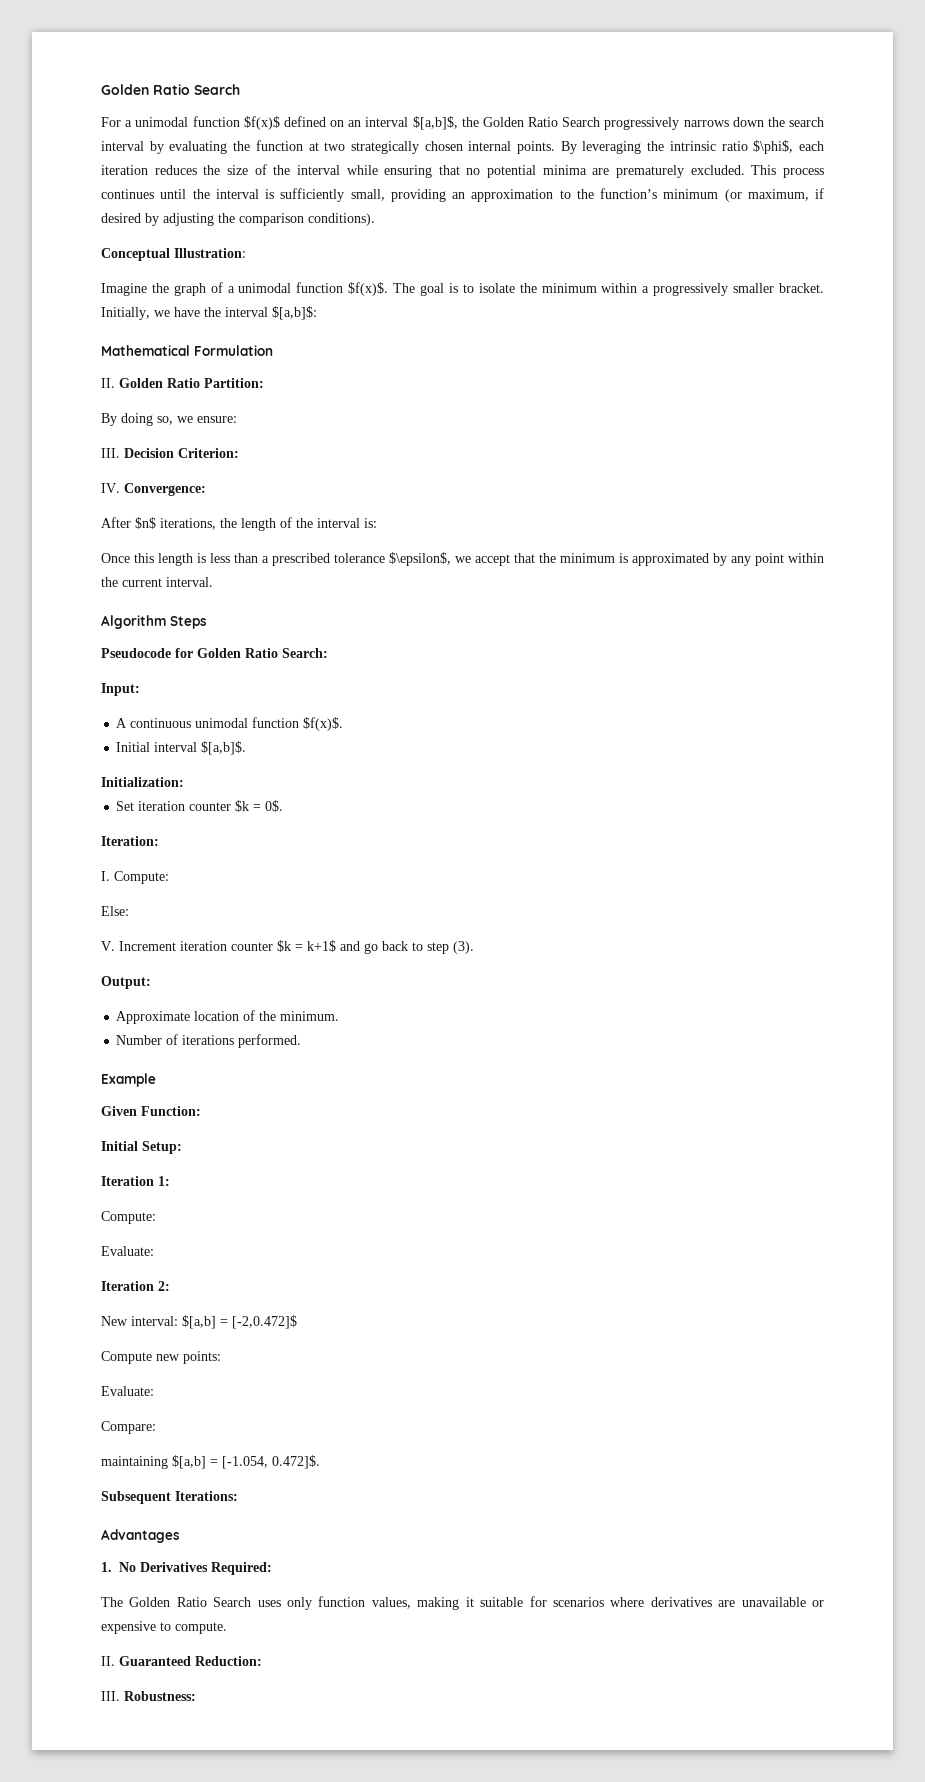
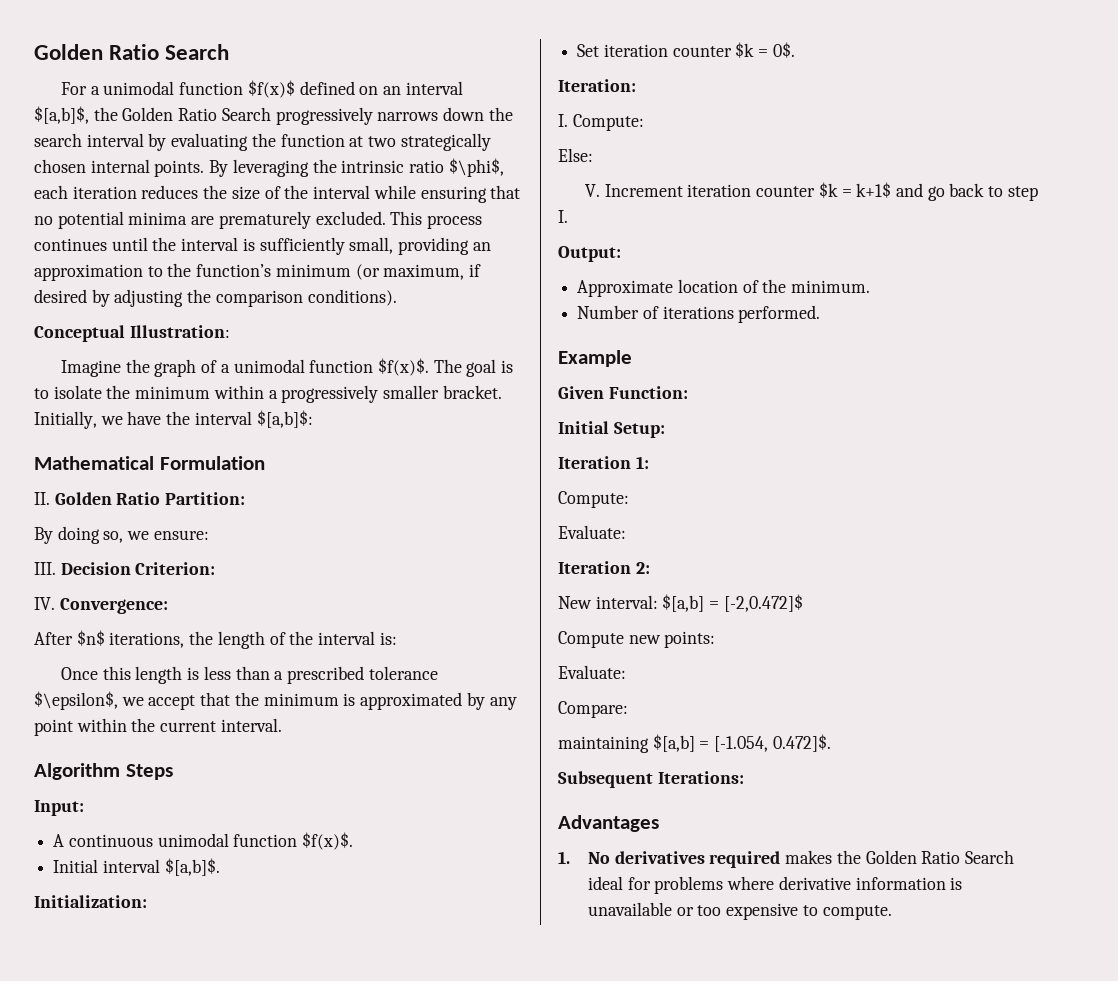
- Pseudocode for Golden Ratio Search:
- V. Increment iteration counter $k = k+1$ and go back to step (3).
+ V. Increment iteration counter $k = k+1$ and go back to step I.
- 1. No Derivatives Required:
- The Golden Ratio Search uses only function values, making it suitable for scenarios where derivatives are unavailable or expensive to compute.
+ 1. No derivatives required makes the Golden Ratio Search ideal for problems where derivative information is unavailable or too expensive to compute.
- II. Guaranteed Reduction:
- III. Robustness:

